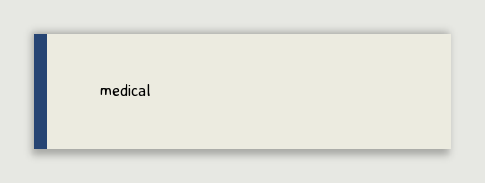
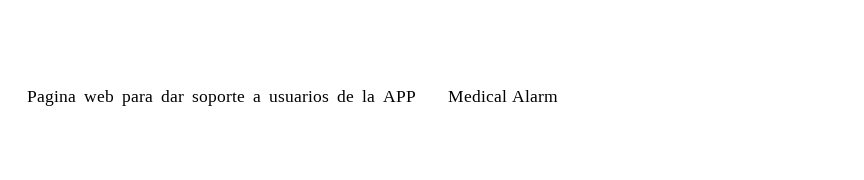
- medical
+ Pagina web para dar soporte a usuarios de la APP Medical Alarm

